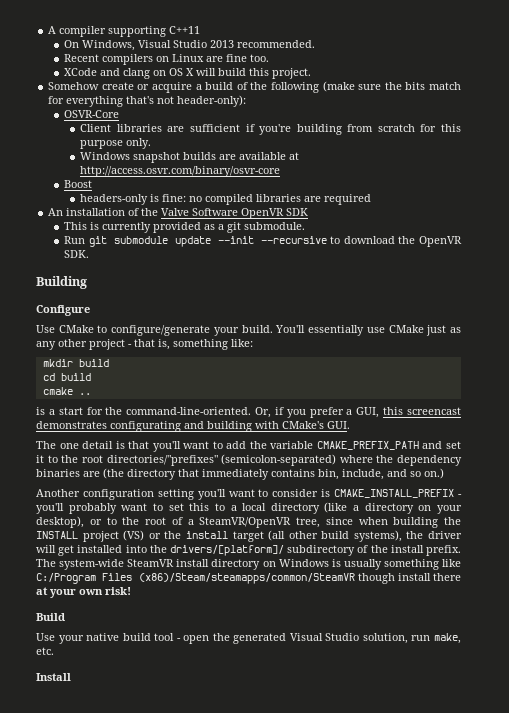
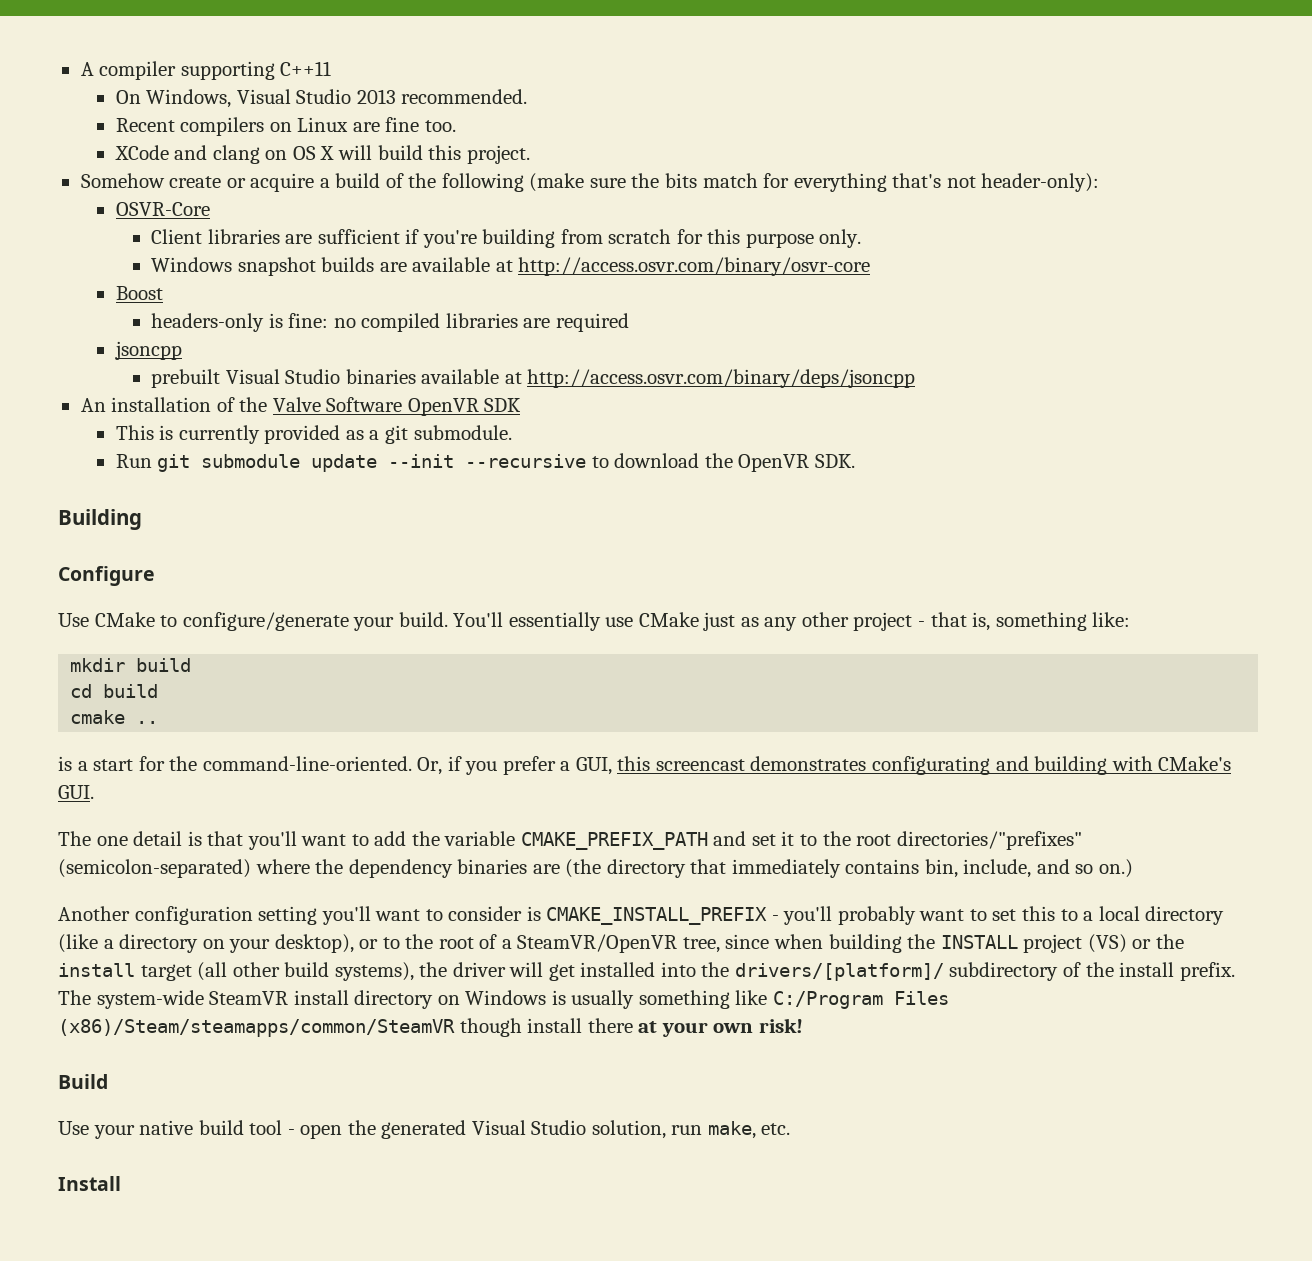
+ jsoncpp
+ prebuilt Visual Studio binaries available at http://access.osvr.com/binary/deps/jsoncpp

